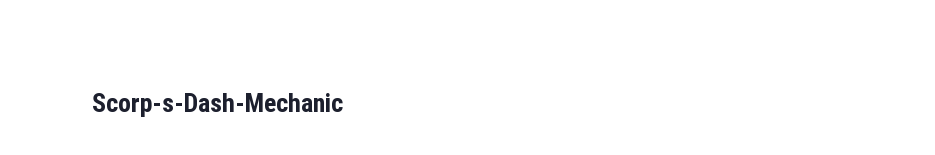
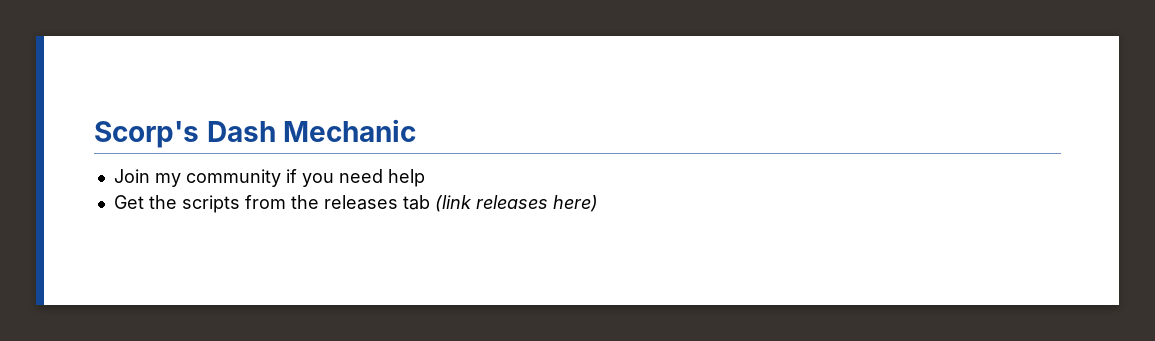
- Scorp-s-Dash-Mechanic
+ Scorp's Dash Mechanic
+ Join my community if you need help
+ Get the scripts from the releases tab (link releases here)

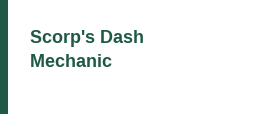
- Join my community if you need help
- Get the scripts from the releases tab (link releases here)

